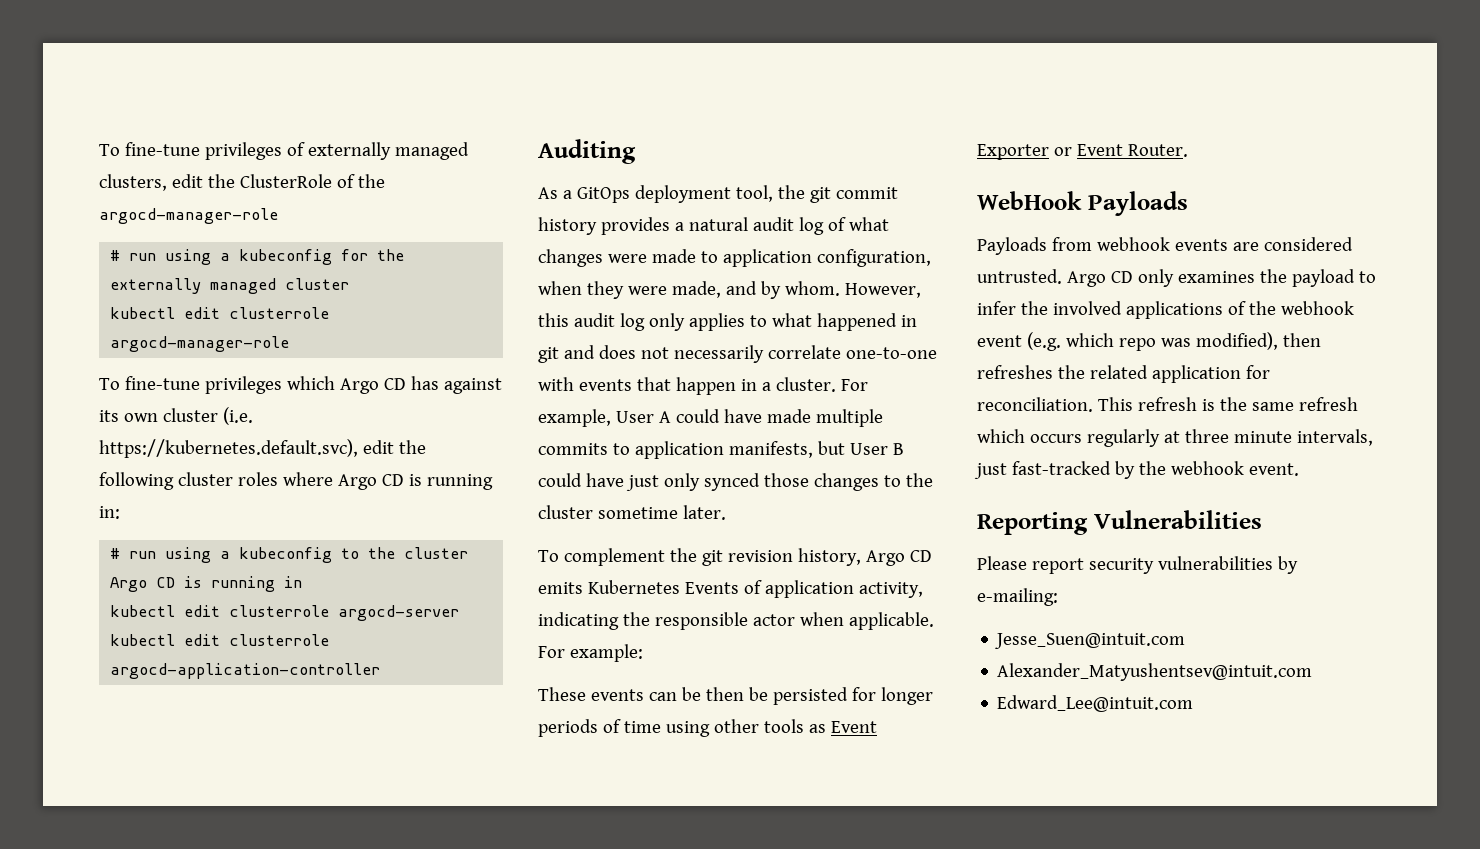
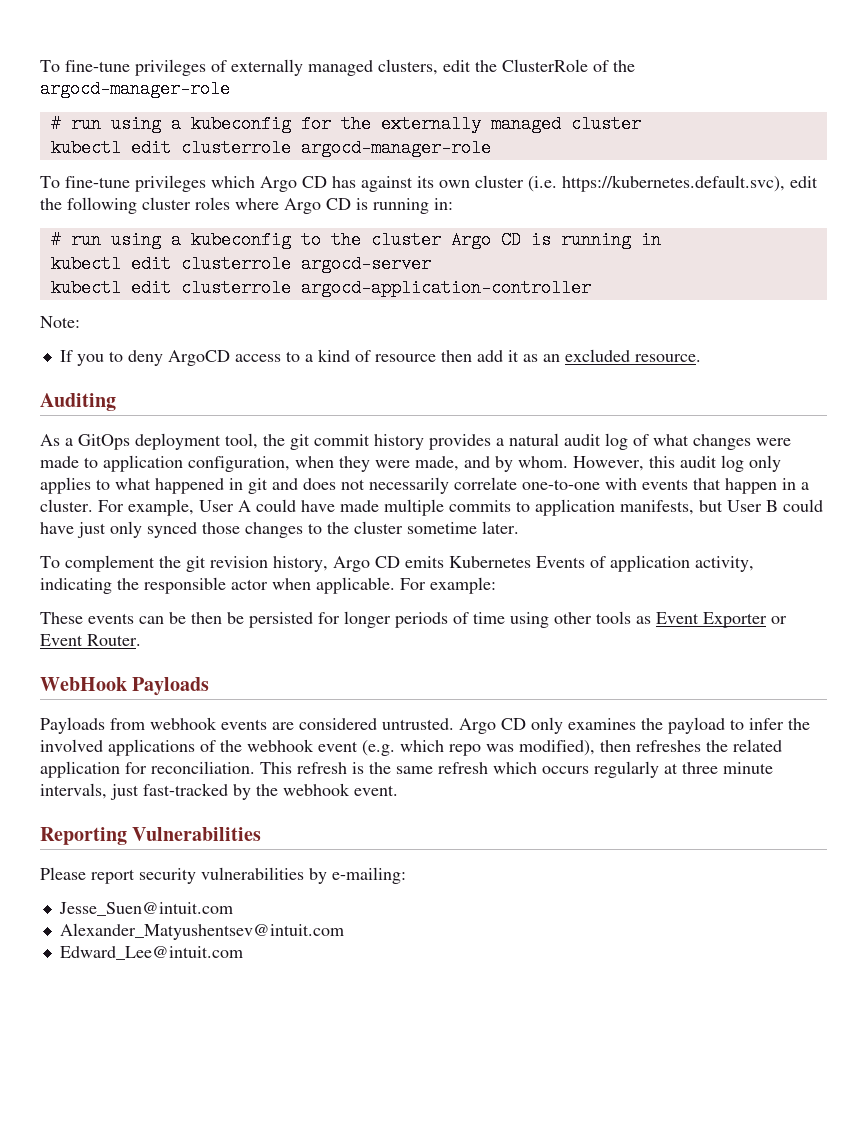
+ Note:
+ If you to deny ArgoCD access to a kind of resource then add it as an excluded resource.

